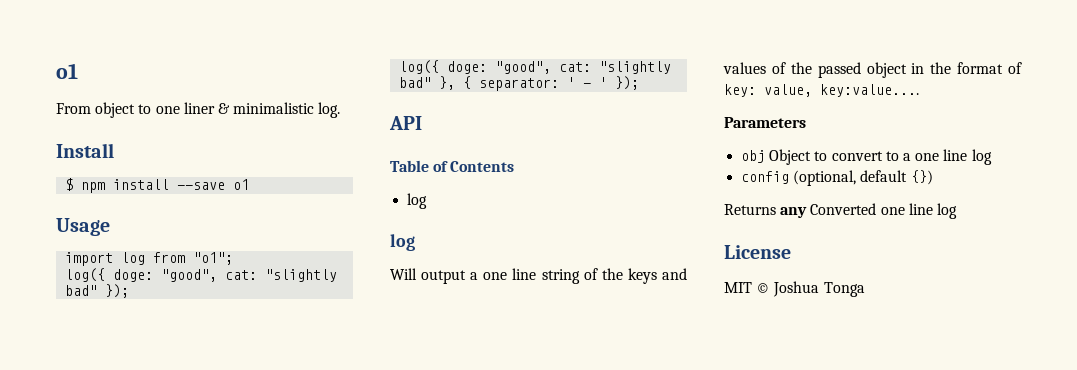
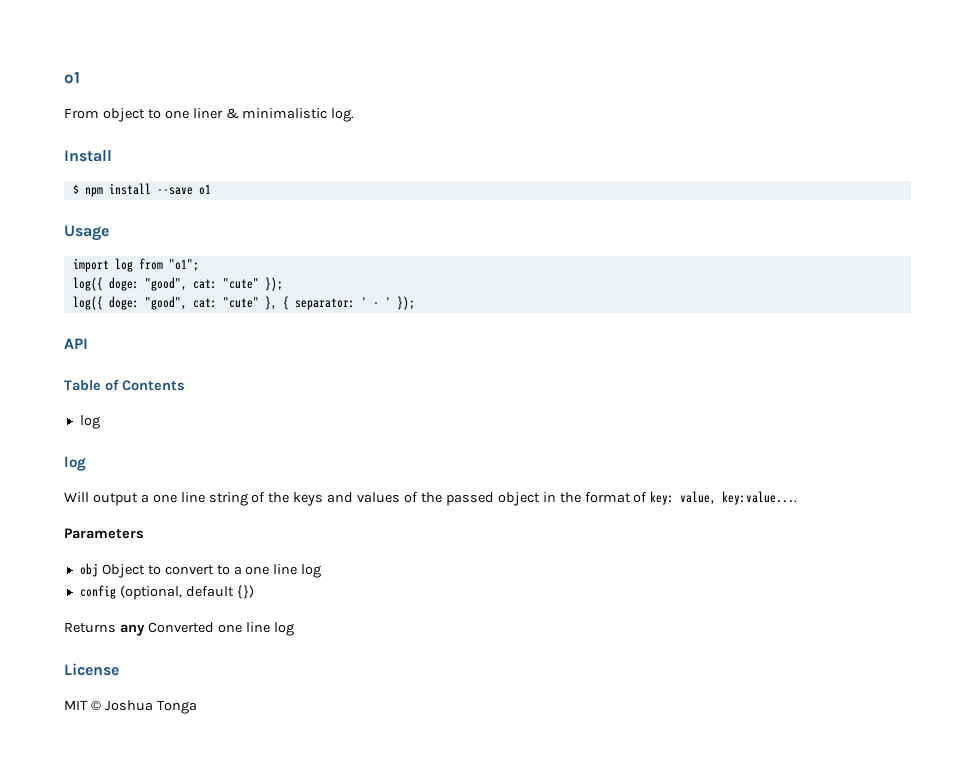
- log({ doge: "good", cat: "slightly bad" });
+ log({ doge: "good", cat: "cute" });
- log({ doge: "good", cat: "slightly bad" }, { separator: ' - ' });
+ log({ doge: "good", cat: "cute" }, { separator: ' - ' });

